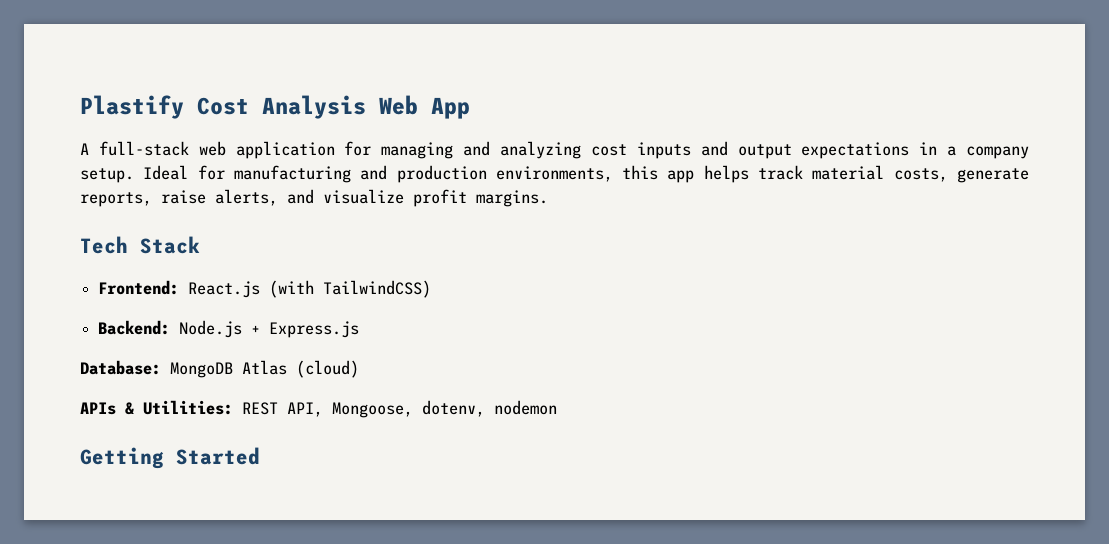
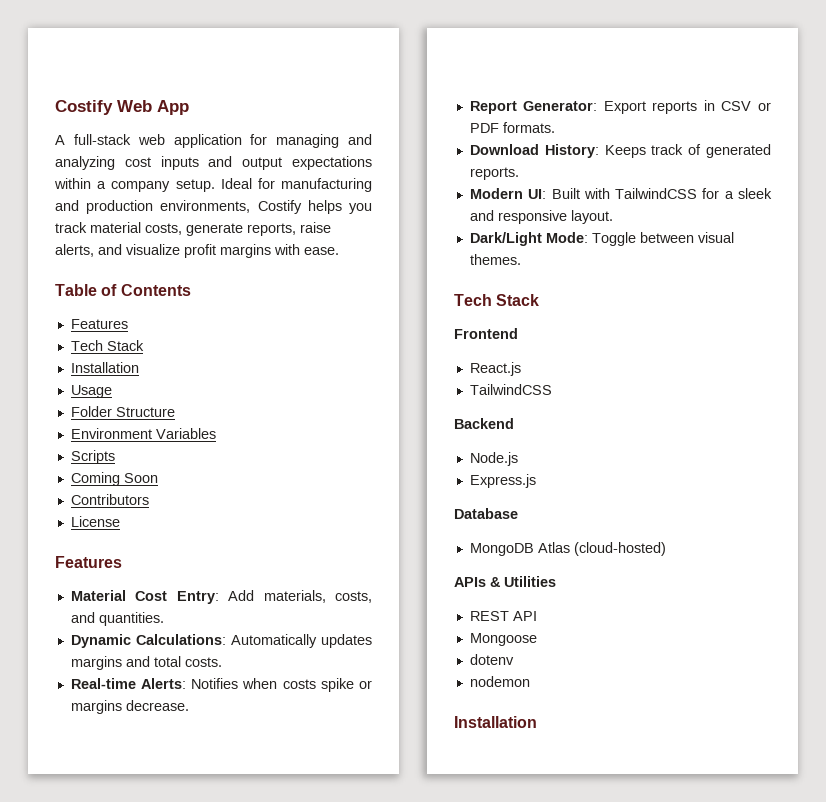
- Plastify Cost Analysis Web App
+ Costify Web App
- A full-stack web application for managing and analyzing cost inputs and output expectations in a company setup.
+ A full-stack web application for managing and analyzing cost inputs and output expectations within a company setup.
- Ideal for manufacturing and production environments, this app helps track material costs, generate reports, raise alerts, and visualize profit margins.
+ Ideal for manufacturing and production environments, Costify helps you track material costs, generate reports, raise alerts, and visualize profit margins with ease.
+ Table of Contents
+ Features
  Tech Stack
- Frontend: React.js (with TailwindCSS)
- Backend: Node.js + Express.js
+ Installation
+ Usage
+ Folder Structure
+ Environment Variables
+ Scripts
+ Coming Soon
+ Contributors
+ License
+ Features
+ Material Cost Entry: Add materials, costs, and quantities.
+ Dynamic Calculations: Automatically updates margins and total costs.
+ Real-time Alerts: Notifies when costs spike or margins decrease.
+ Report Generator: Export reports in CSV or PDF formats.
+ Download History: Keeps track of generated reports.
+ Modern UI: Built with TailwindCSS for a sleek and responsive layout.
+ Dark/Light Mode: Toggle between visual themes.
+ Tech Stack
+ Frontend
+ React.js
+ TailwindCSS
+ Backend
+ Node.js
+ Express.js
- Database: MongoDB Atlas (cloud)
+ Database
+ MongoDB Atlas (cloud-hosted)
- APIs & Utilities: REST API, Mongoose, dotenv, nodemon
- Getting Started
+ APIs & Utilities
+ REST API
+ Mongoose
+ dotenv
+ nodemon
+ Installation

